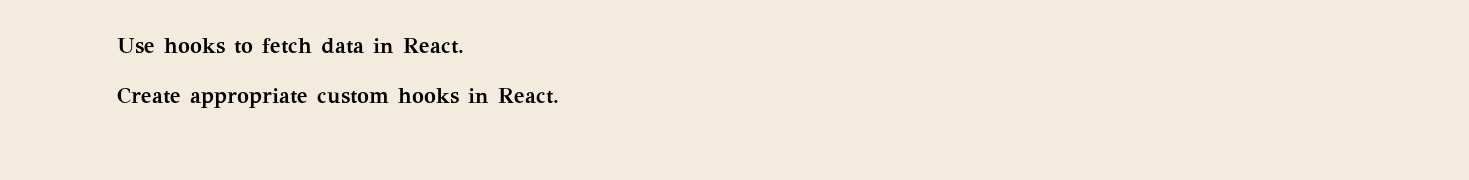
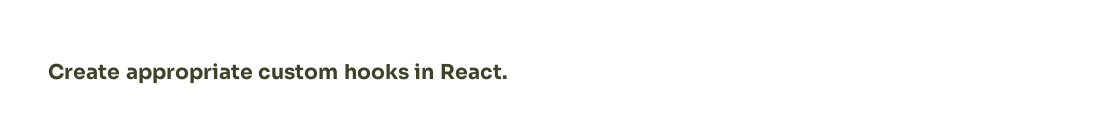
- Use hooks to fetch data in React.

